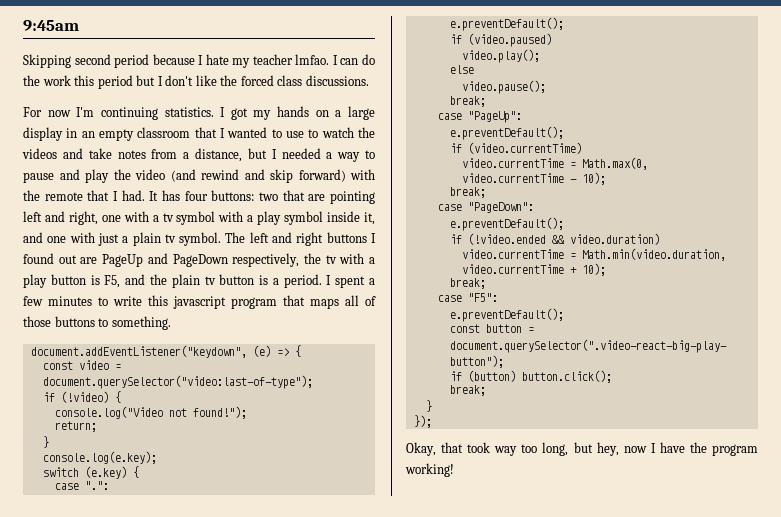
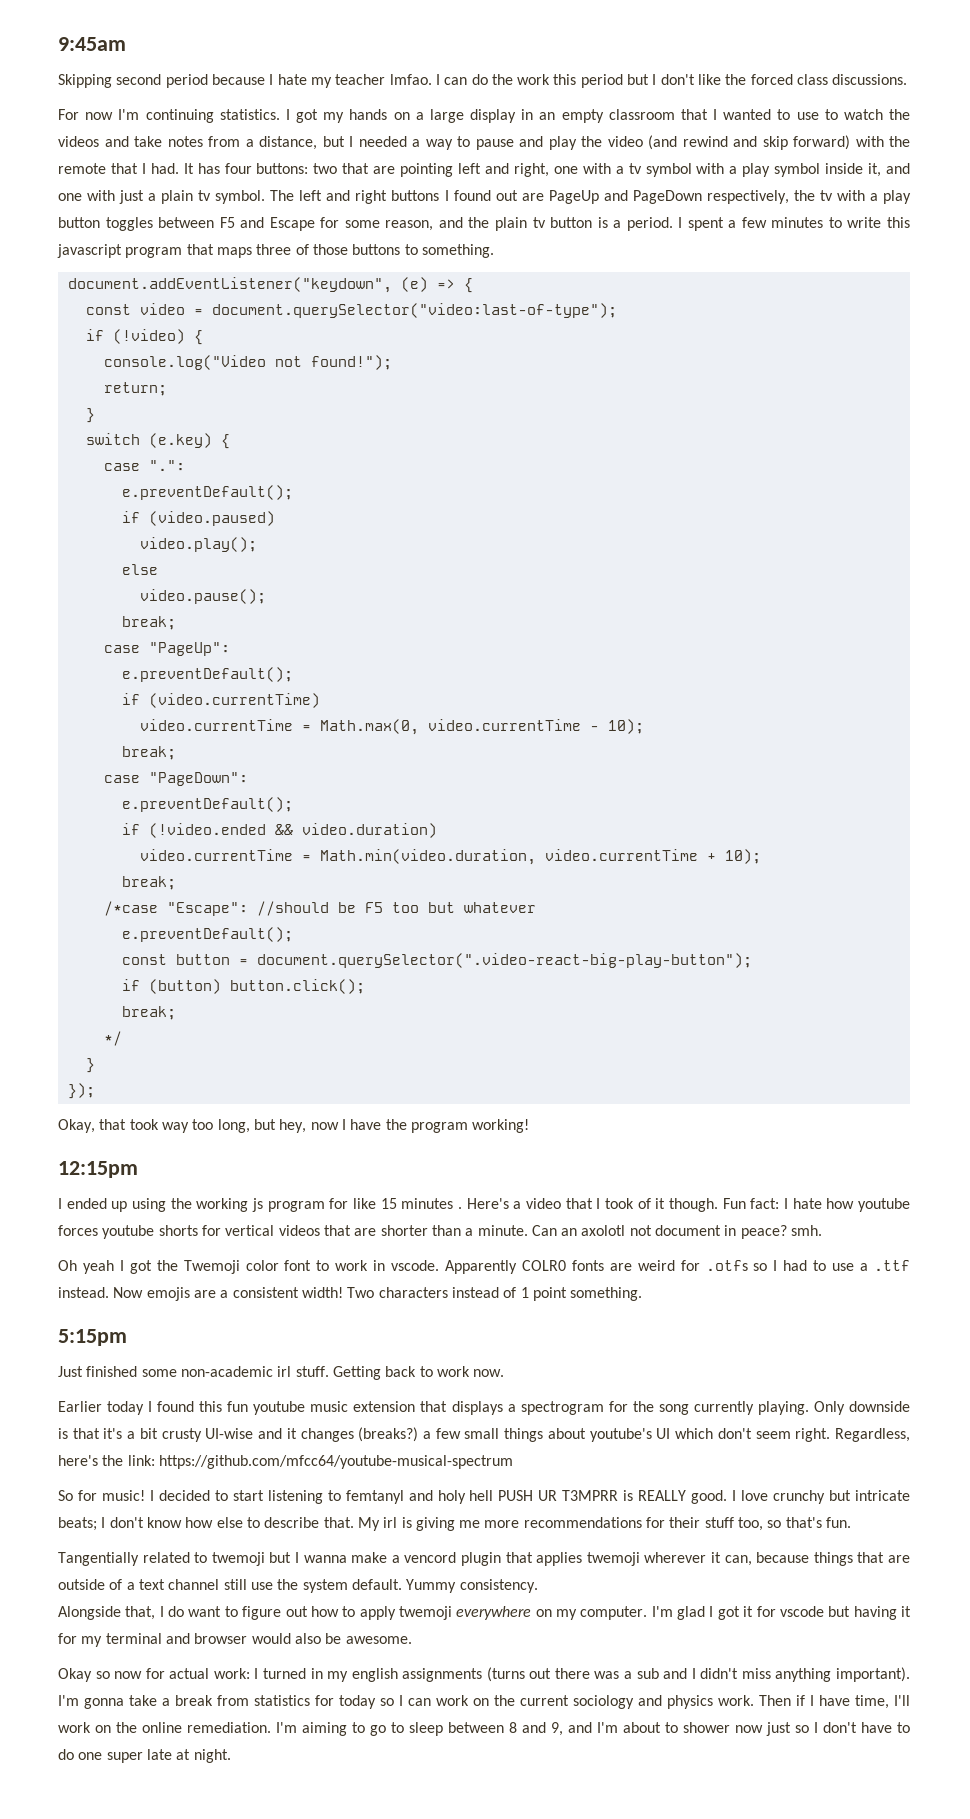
- The left and right buttons I found out are PageUp and PageDown respectively, the tv with a play button is F5, and the plain tv button is a period.
+ The left and right buttons I found out are PageUp and PageDown respectively, the tv with a play button toggles between F5 and Escape for some reason, and the plain tv button is a period.
- I spent a few minutes to write this javascript program that maps all of those buttons to something.
+ I spent a few minutes to write this javascript program that maps three of those buttons to something.
- console.log(e.key);
- case "F5":
+ /*case "Escape": //should be F5 too but whatever
+ */
+ 12:15pm
+ I ended up using the working js program for like 15 minutes . Here's a video that I took of it though. Fun fact: I hate how youtube forces youtube shorts for vertical videos that are shorter than a minute. Can an axolotl not document in peace? smh.
+ Oh yeah I got the Twemoji color font to work in vscode. Apparently COLR0 fonts are weird for .otfs so I had to use a .ttf instead. Now emojis are a consistent width! Two characters instead of 1 point something.
+ 5:15pm
+ Just finished some non-academic irl stuff. Getting back to work now.
+ Earlier today I found this fun youtube music extension that displays a spectrogram for the song currently playing. Only downside is that it's a bit crusty UI-wise and it changes (breaks?) a few small things about youtube's UI which don't seem right. Regardless, here's the link: https://github.com/mfcc64/youtube-musical-spectrum
+ So for music! I decided to start listening to femtanyl and holy hell PUSH UR T3MPRR is REALLY good. I love crunchy but intricate beats; I don't know how else to describe that. My irl is giving me more recommendations for their stuff too, so that's fun.
+ Tangentially related to twemoji but I wanna make a vencord plugin that applies twemoji wherever it can, because things that are outside of a text channel still use the system default. Yummy consistency.
+ Alongside that, I do want to figure out how to apply twemoji everywhere on my computer. I'm glad I got it for vscode but having it for my terminal and browser would also be awesome.
+ Okay so now for actual work: I turned in my english assignments (turns out there was a sub and I didn't miss anything important). I'm gonna take a break from statistics for today so I can work on the current sociology and physics work. Then if I have time, I'll work on the online remediation. I'm aiming to go to sleep between 8 and 9, and I'm about to shower now just so I don't have to do one super late at night.

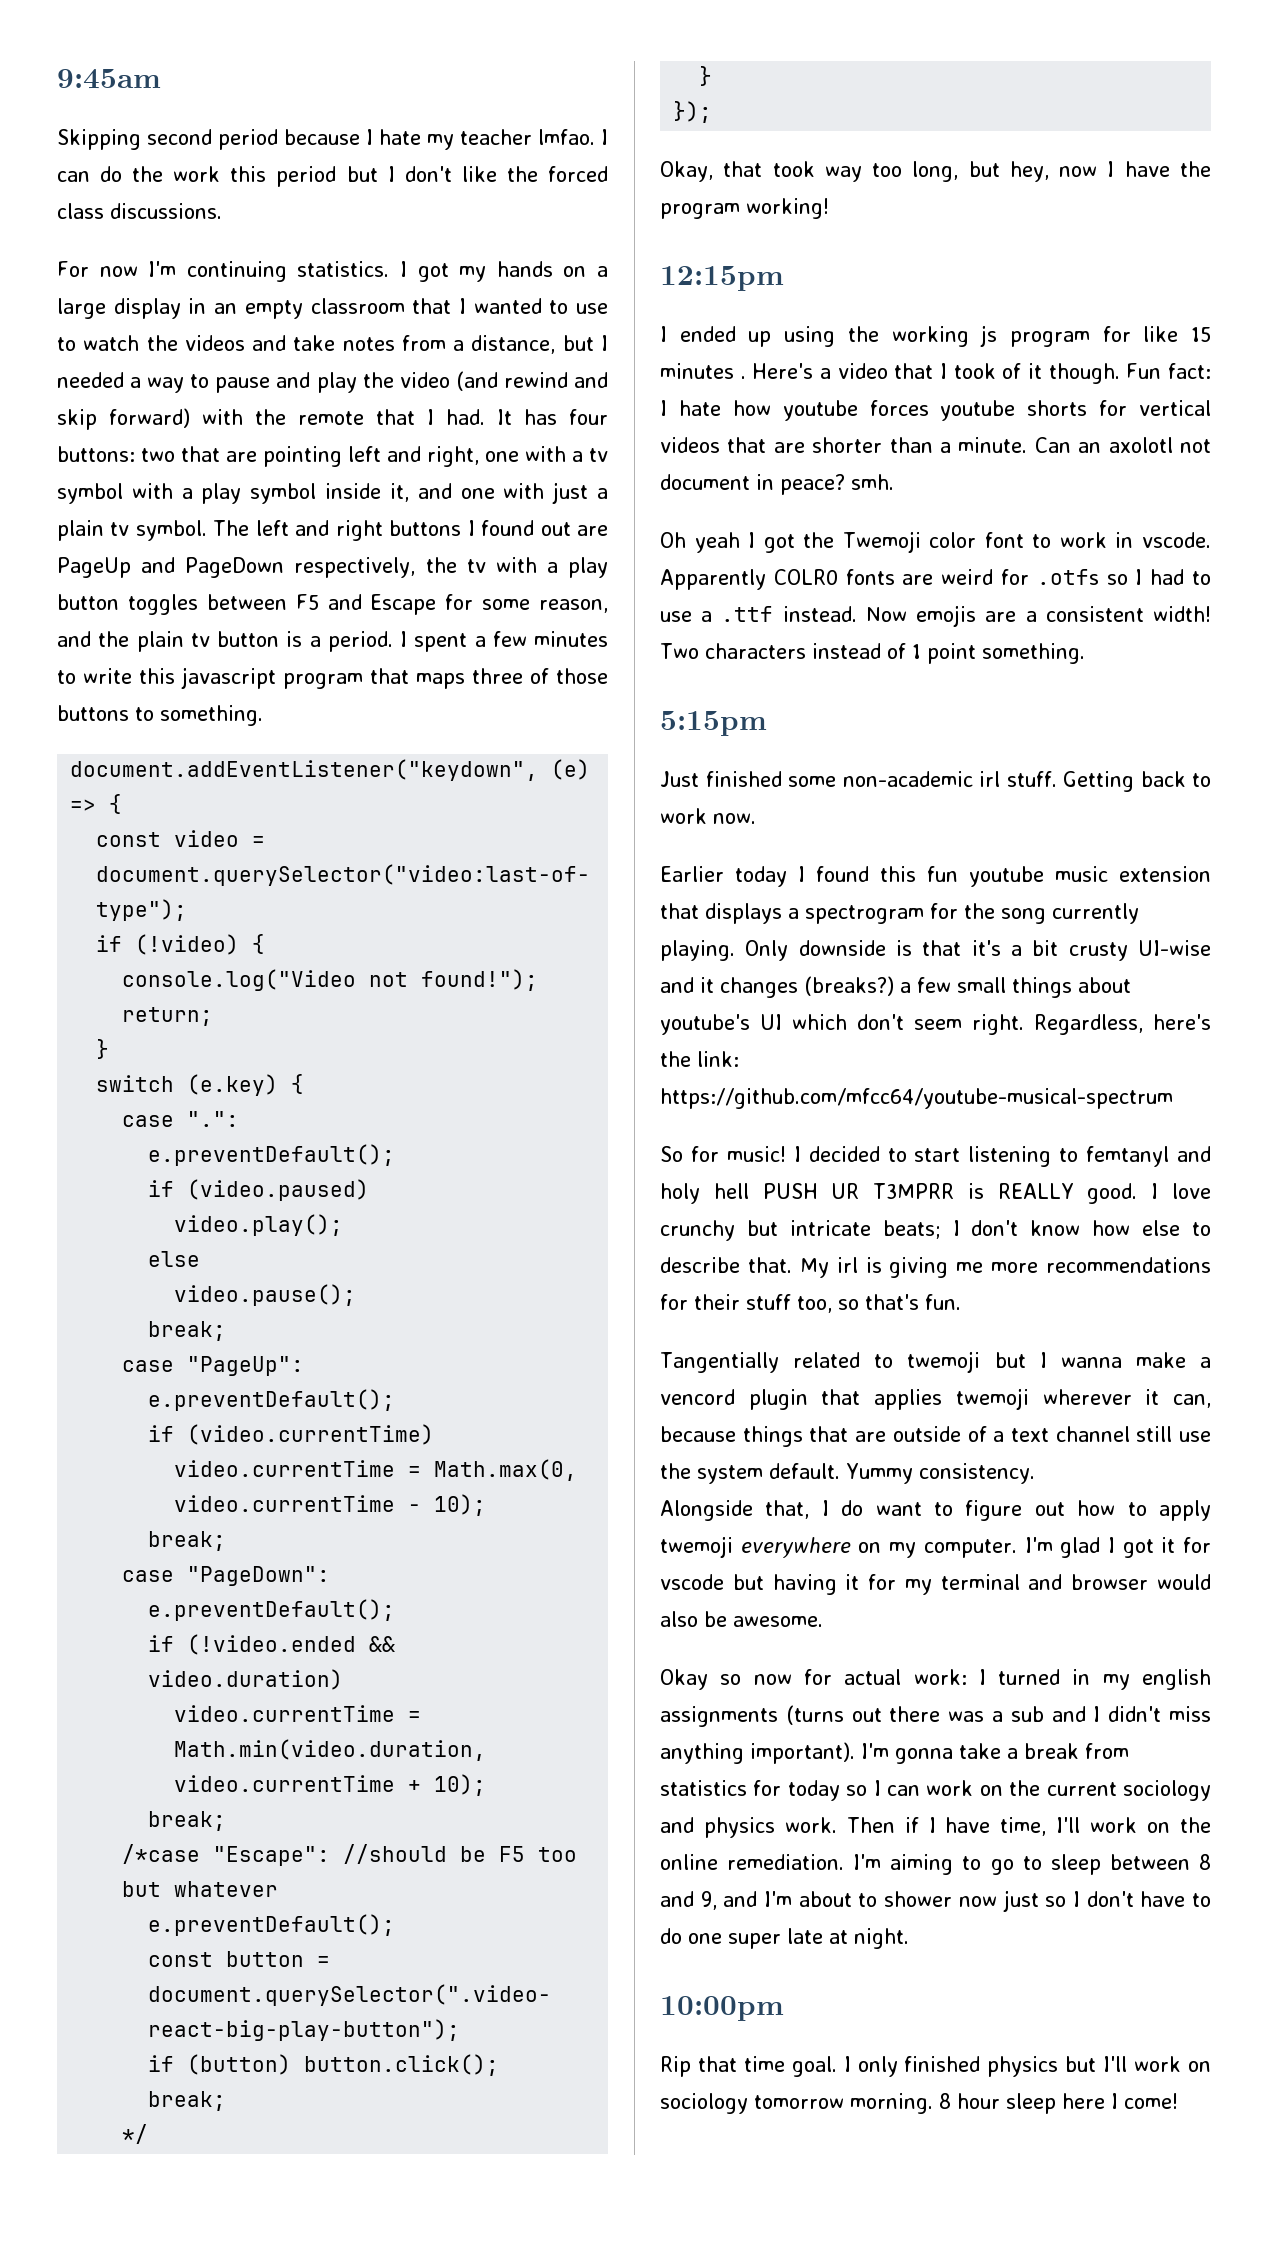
+ 10:00pm
+ Rip that time goal. I only finished physics but I'll work on sociology tomorrow morning. 8 hour sleep here I come!

